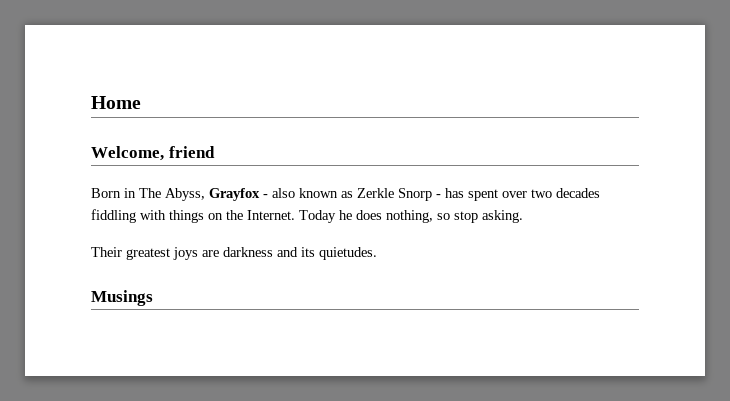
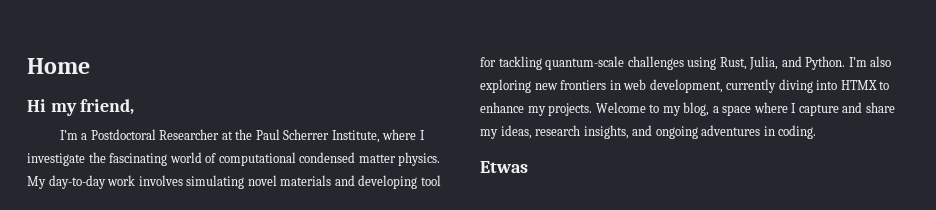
- Welcome, friend
- Born in The Abyss, Grayfox - also known as Zerkle Snorp - has spent over two decades fiddling with things on the Internet. Today he does nothing, so stop asking.
- Their greatest joys are darkness and its quietudes.
- Musings
+ Hi my friend,
+ I’m a Postdoctoral Researcher at the Paul Scherrer Institute, where I investigate the fascinating world of computational condensed matter physics. My day-to-day work involves simulating novel materials and developing tool for tackling quantum-scale challenges using Rust, Julia, and Python. I’m also exploring new frontiers in web development, currently diving into HTMX to enhance my projects. Welcome to my blog, a space where I capture and share my ideas, research insights, and ongoing adventures in coding.
+ Etwas

